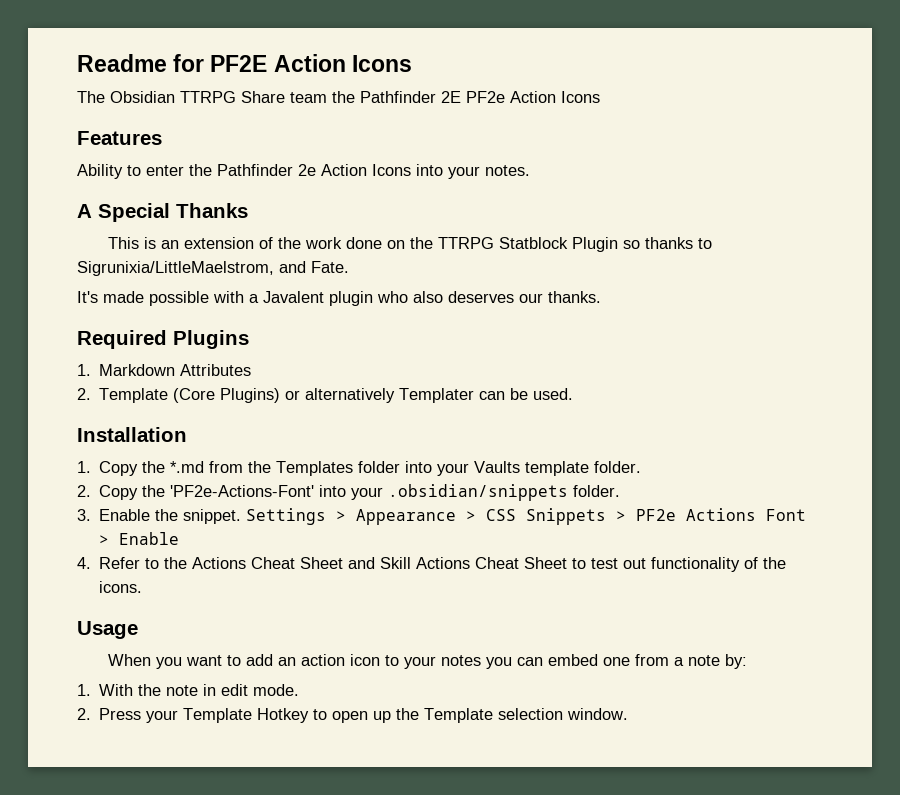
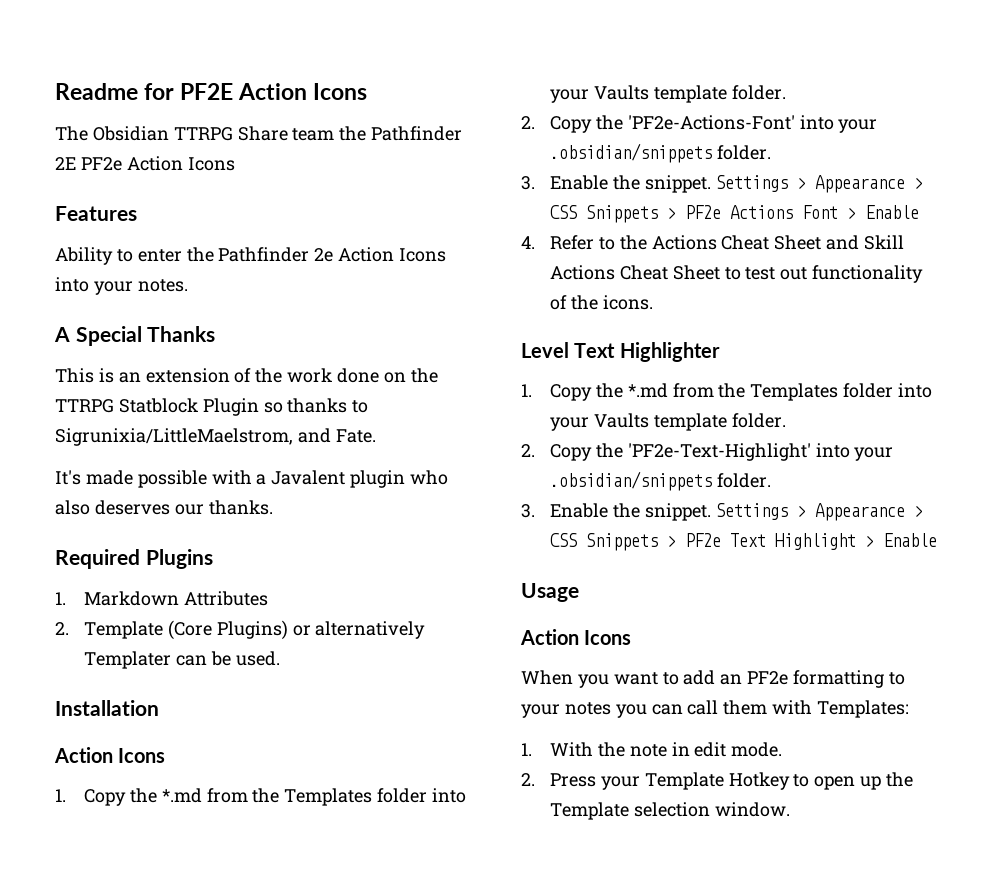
  Installation
+ Action Icons
+ Level Text Highlighter
+ 1. Copy the *.md from the Templates folder into your Vaults template folder.
+ 2. Copy the 'PF2e-Text-Highlight' into your .obsidian/snippets folder.
+ 3. Enable the snippet. Settings > Appearance > CSS Snippets > PF2e Text Highlight > Enable
  Usage
+ Action Icons
- When you want to add an action icon to your notes you can embed one from a note by:
+ When you want to add an PF2e formatting to your notes you can call them with Templates:

